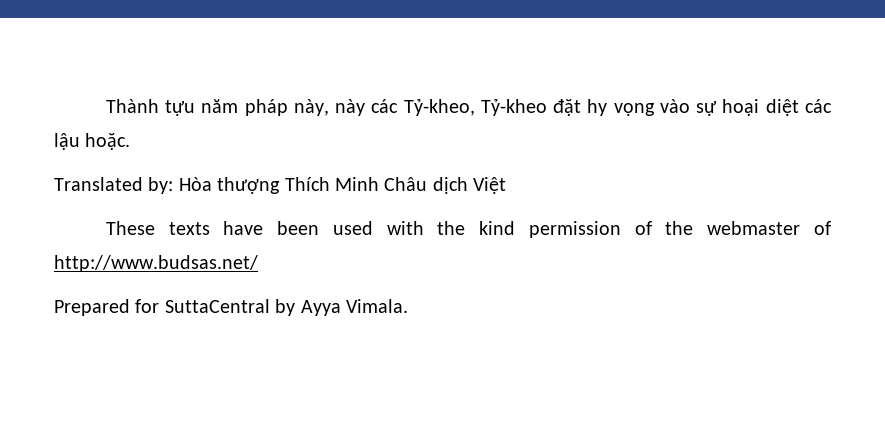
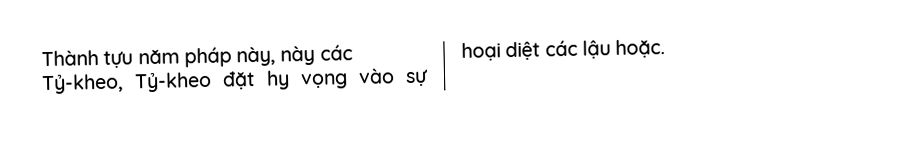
- Translated by: Hòa thượng Thích Minh Châu dịch Việt
- These texts have been used with the kind permission of the webmaster of http://www.budsas.net/
- Prepared for SuttaCentral by Ayya Vimala.

